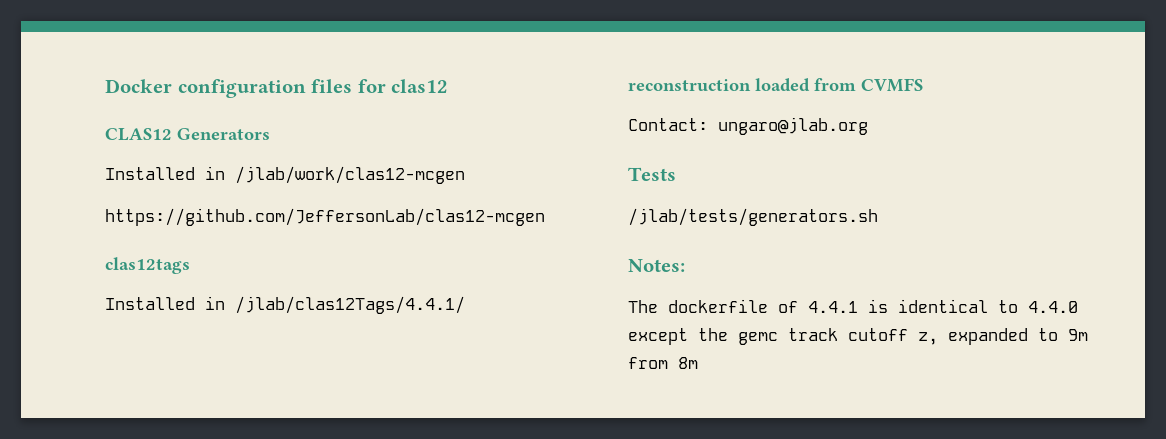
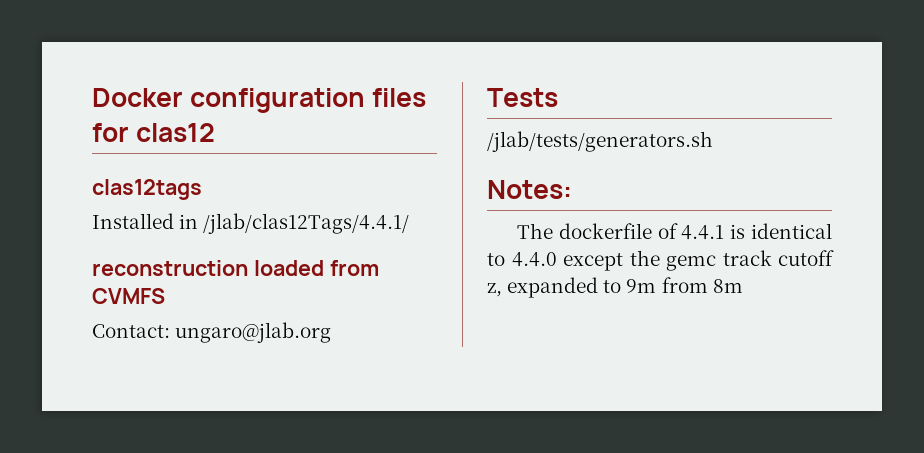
- CLAS12 Generators
- Installed in /jlab/work/clas12-mcgen
- https://github.com/JeffersonLab/clas12-mcgen

